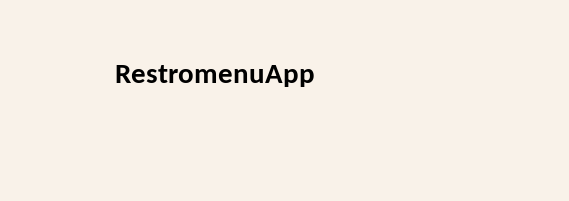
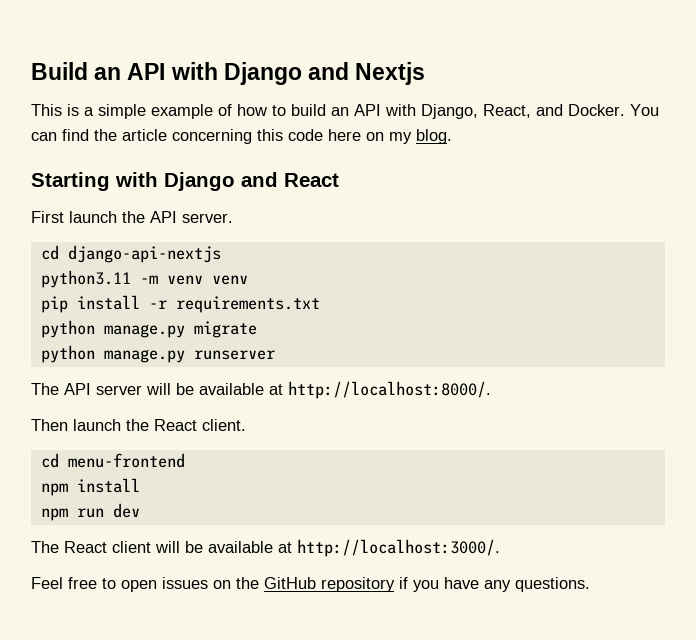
- RestromenuApp
+ Build an API with Django and Nextjs
+ This is a simple example of how to build an API with Django, React, and Docker. You can find the article concerning this code here on my blog.
+ Starting with Django and React
+ First launch the API server.
+ cd django-api-nextjs
+ python3.11 -m venv venv
+ pip install -r requirements.txt
+ python manage.py migrate
+ python manage.py runserver
+ The API server will be available at http://localhost:8000/.
+ Then launch the React client.
+ cd menu-frontend
+ npm install
+ npm run dev
+ The React client will be available at http://localhost:3000/.
+ Feel free to open issues on the GitHub repository if you have any questions.

